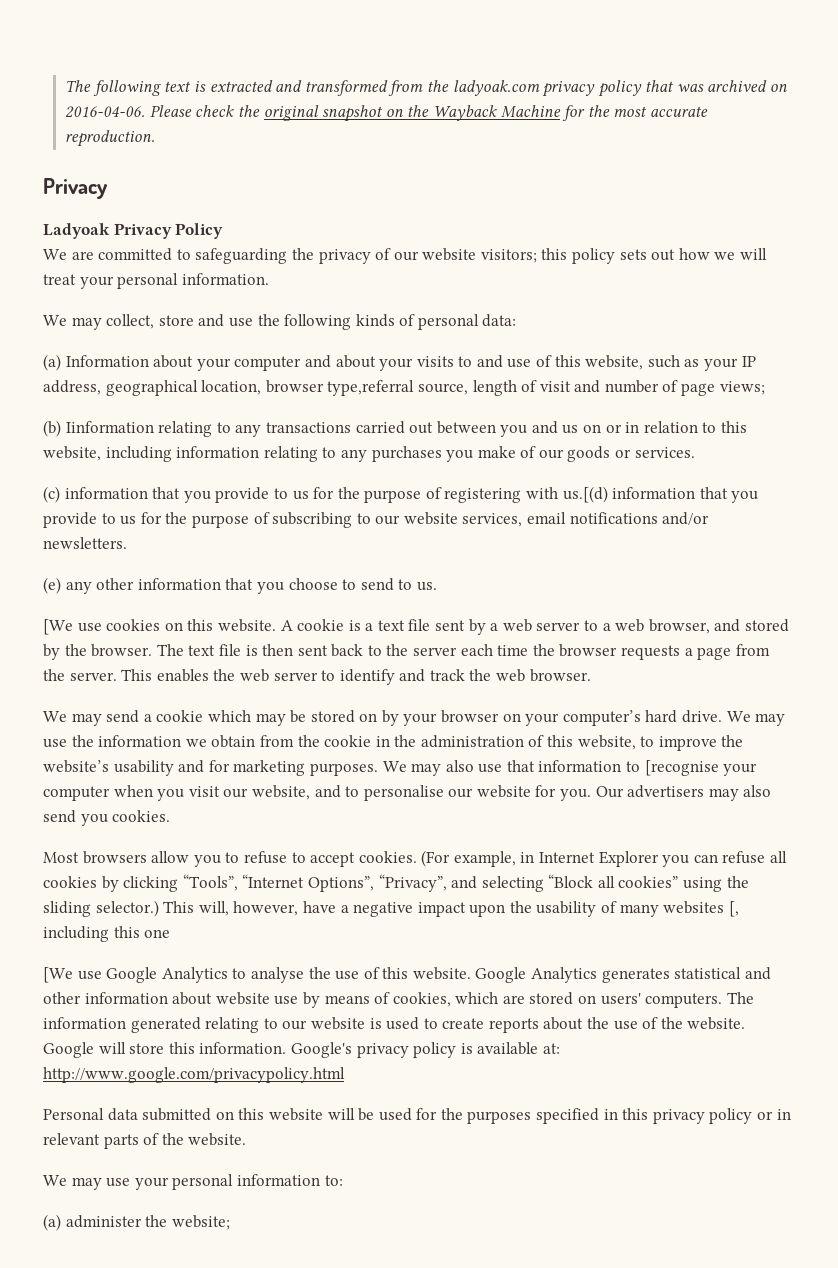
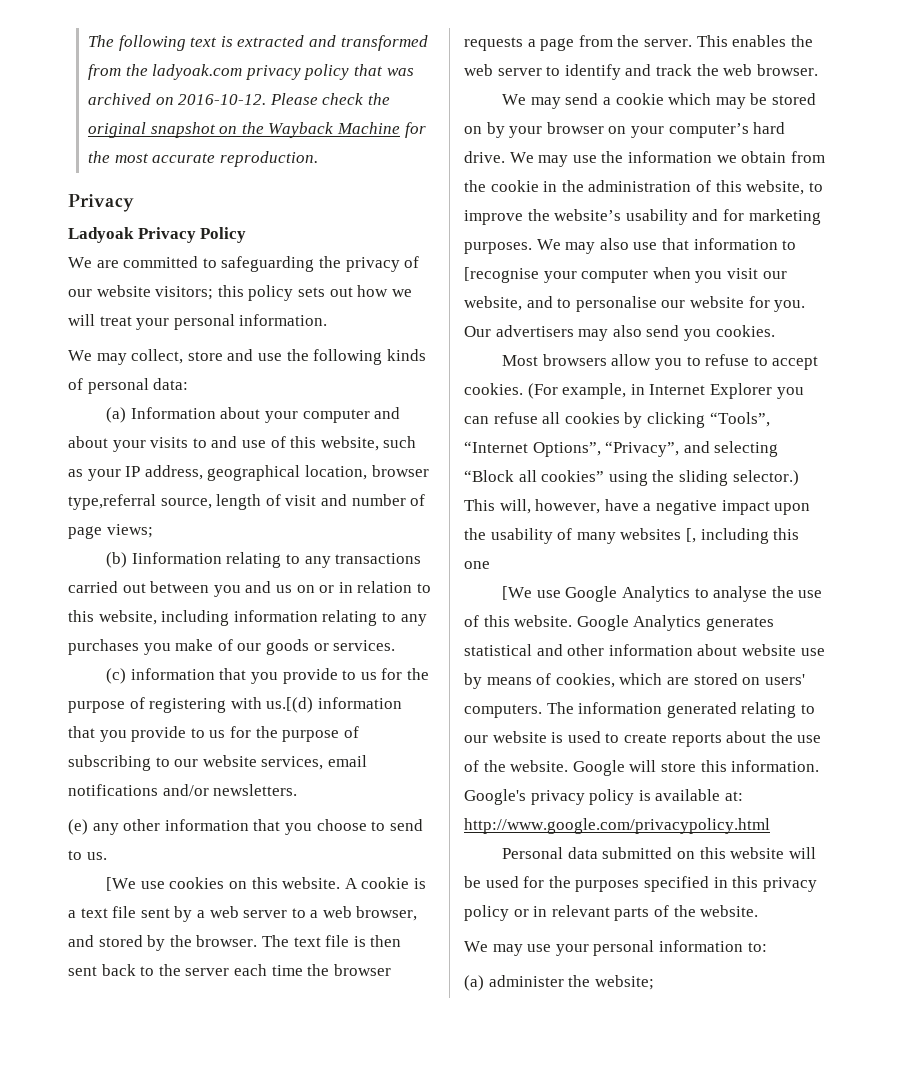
- The following text is extracted and transformed from the ladyoak.com privacy policy that was archived on 2016-04-06.
+ The following text is extracted and transformed from the ladyoak.com privacy policy that was archived on 2016-10-12.

